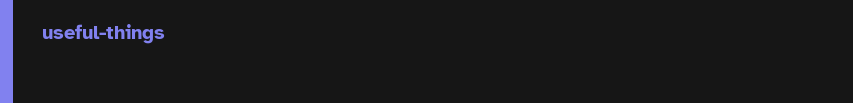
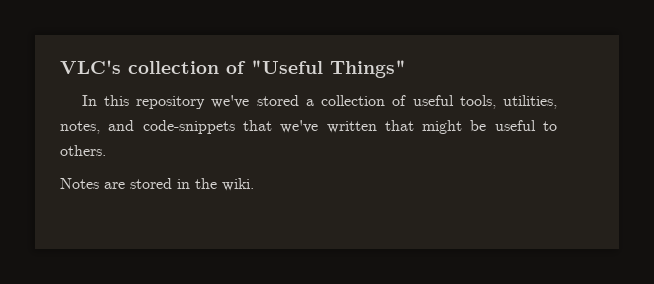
- useful-things
+ VLC's collection of "Useful Things"
+ In this repository we've stored a collection of useful tools, utilities, notes, and code-snippets that we've written that might be useful to others.
+ Notes are stored in the wiki.

